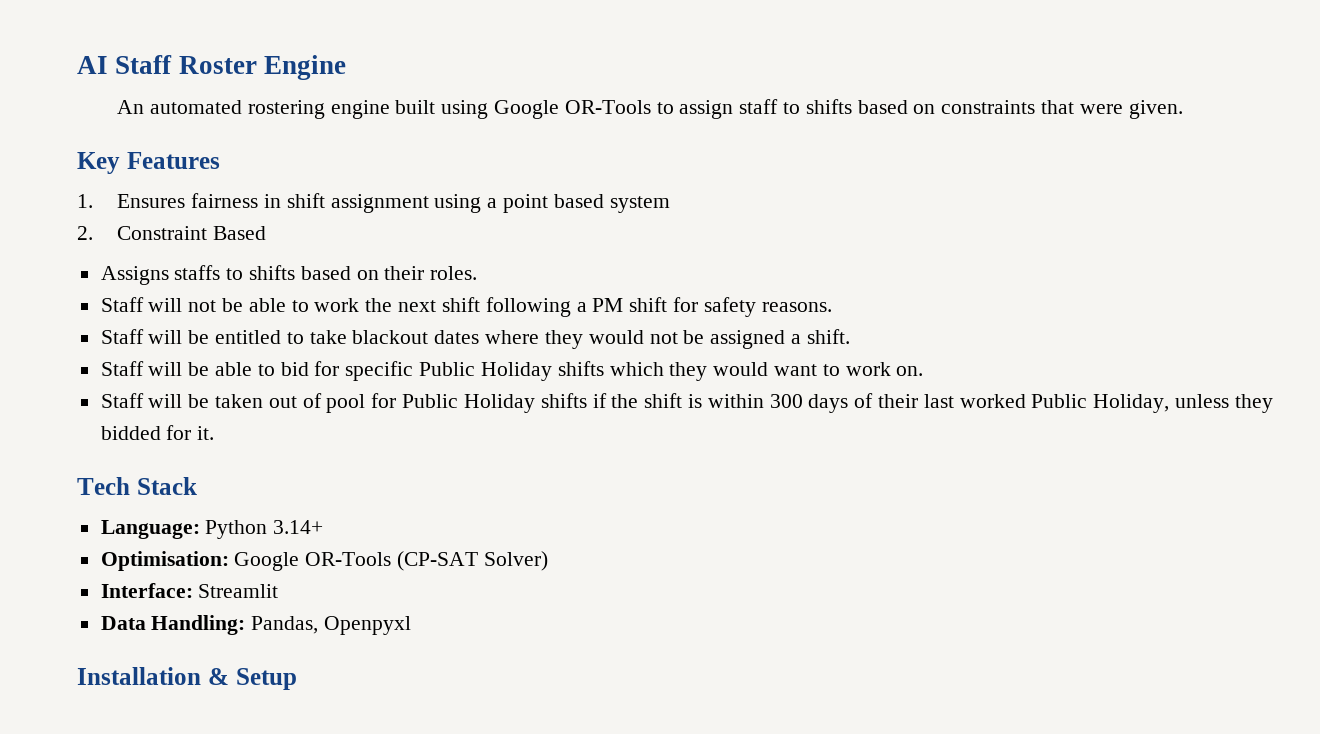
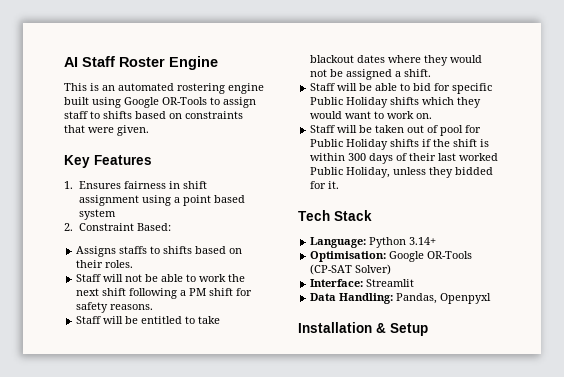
- An automated rostering engine built using Google OR-Tools to assign staff to shifts based on constraints that were given.
+ This is an automated rostering engine built using Google OR-Tools to assign staff to shifts based on constraints that were given.
- 2. Constraint Based
+ 2. Constraint Based:

